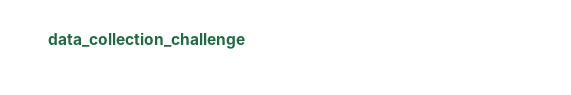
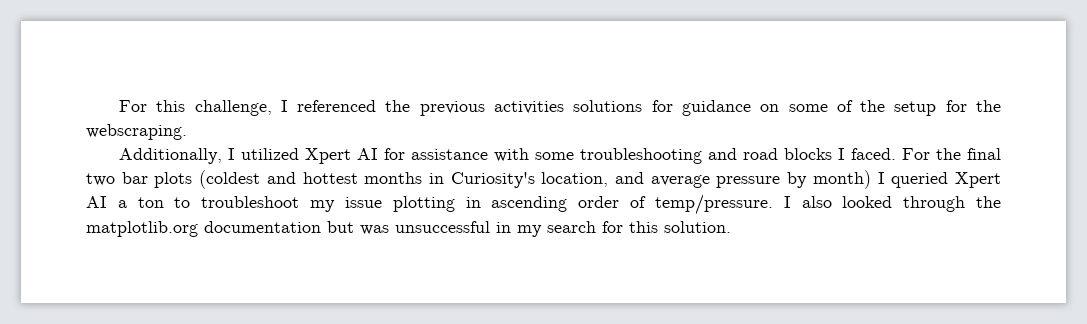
- data_collection_challenge
+ For this challenge, I referenced the previous activities solutions for guidance on some of the setup for the webscraping.
+ Additionally, I utilized Xpert AI for assistance with some troubleshooting and road blocks I faced. For the final two bar plots (coldest and hottest months in Curiosity's location, and average pressure by month) I queried Xpert AI a ton to troubleshoot my issue plotting in ascending order of temp/pressure. I also looked through the matplotlib.org documentation but was unsuccessful in my search for this solution.

